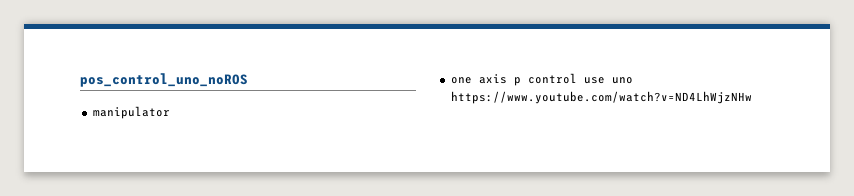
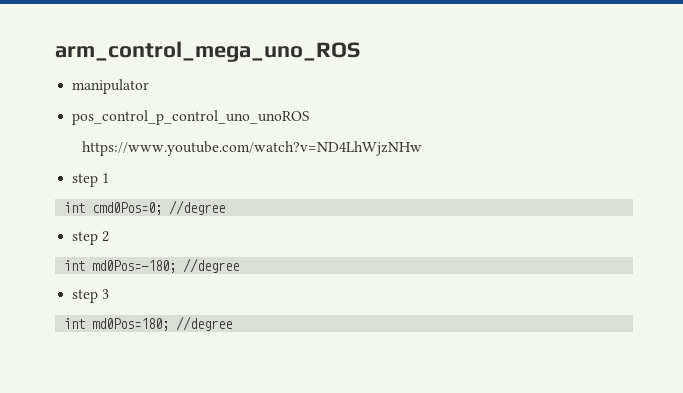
- pos_control_uno_noROS
+ arm_control_mega_uno_ROS
- one axis p control use uno https://www.youtube.com/watch?v=ND4LhWjzNHw
+ pos_control_p_control_uno_unoROS
+ https://www.youtube.com/watch?v=ND4LhWjzNHw
+ step 1
+ int cmd0Pos=0; //degree
+ step 2
+ int md0Pos=-180; //degree
+ step 3
+ int md0Pos=180; //degree

